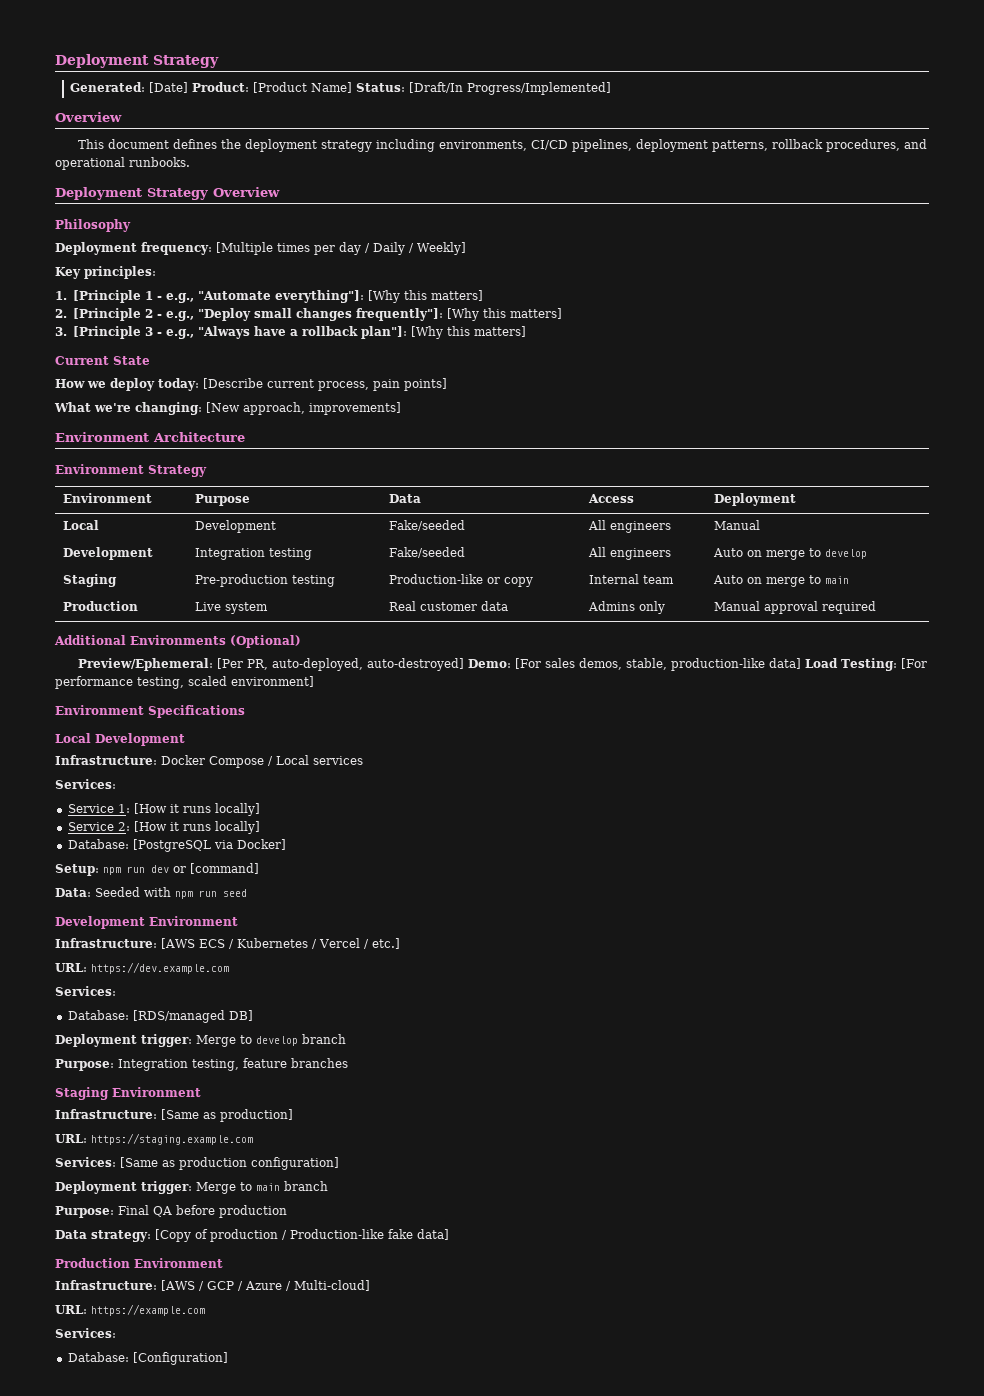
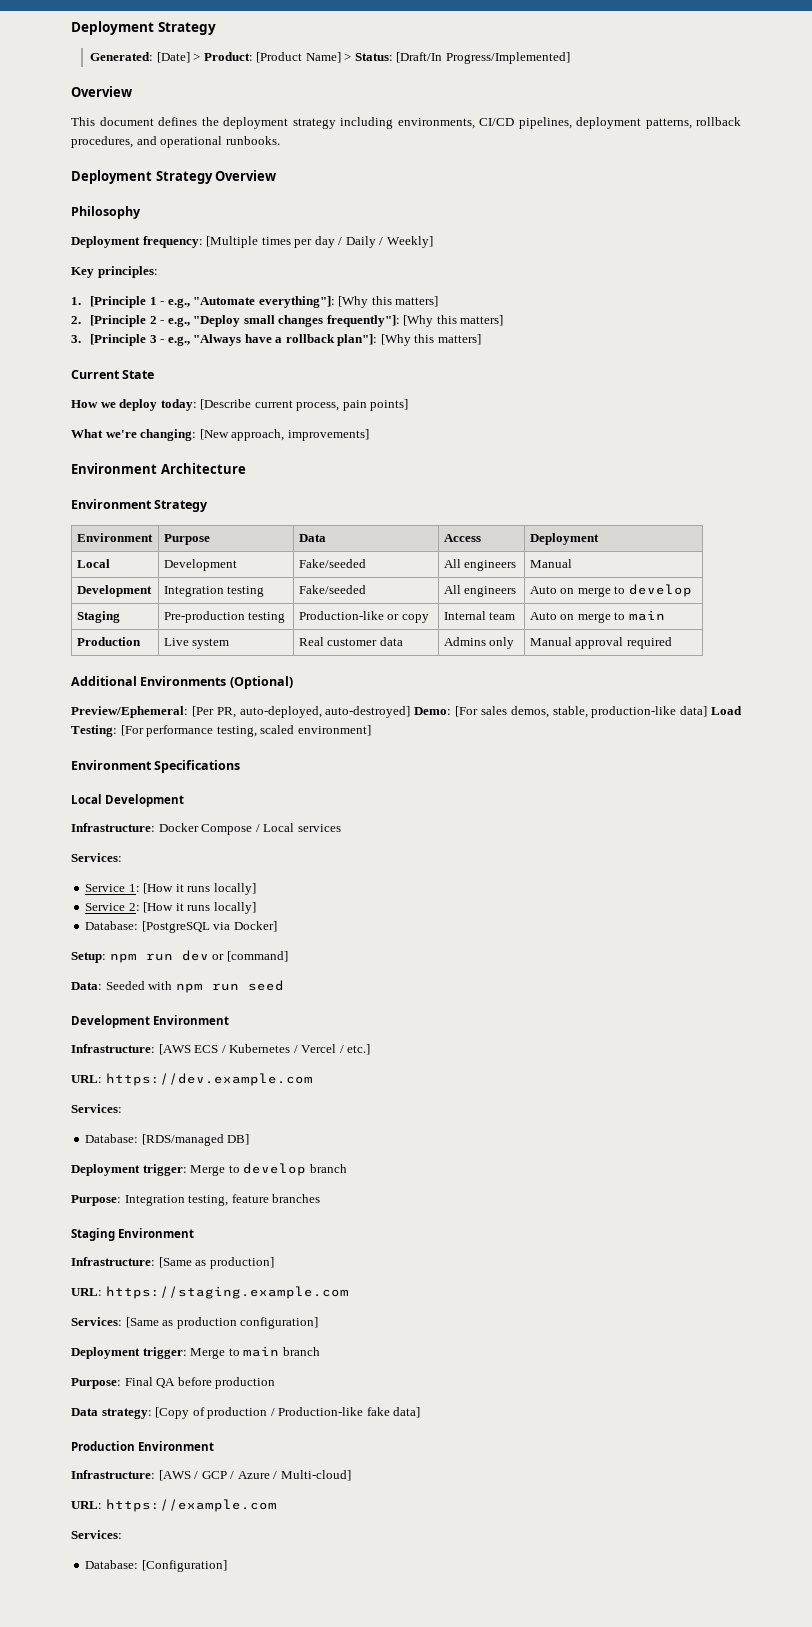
- Generated: [Date] Product: [Product Name] Status: [Draft/In Progress/Implemented]
+ Generated: [Date] > Product: [Product Name] > Status: [Draft/In Progress/Implemented]

